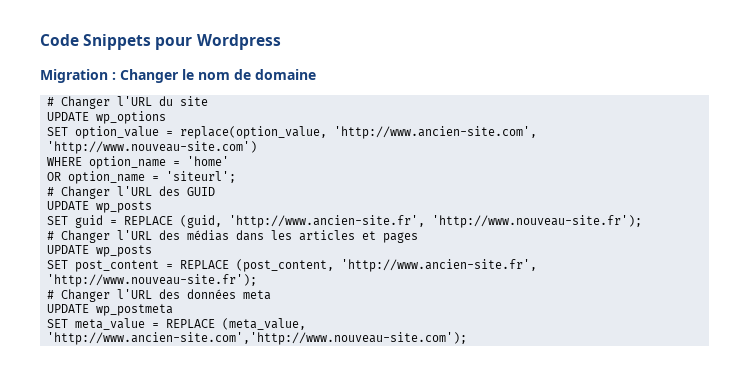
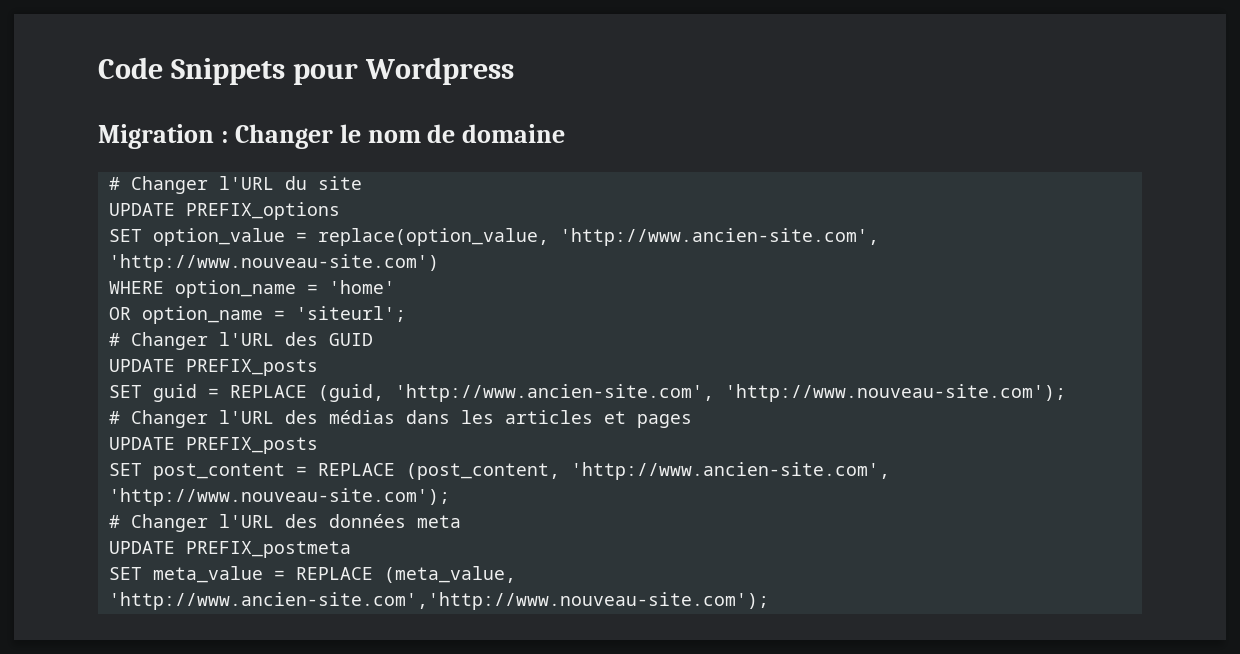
- UPDATE wp_options
+ UPDATE PREFIX_options
  # Changer l'URL des GUID
- UPDATE wp_posts
+ UPDATE PREFIX_posts
- SET guid = REPLACE (guid, 'http://www.ancien-site.fr', 'http://www.nouveau-site.fr');
+ SET guid = REPLACE (guid, 'http://www.ancien-site.com', 'http://www.nouveau-site.com');
  # Changer l'URL des médias dans les articles et pages
- UPDATE wp_posts
+ UPDATE PREFIX_posts
- SET post_content = REPLACE (post_content, 'http://www.ancien-site.fr', 'http://www.nouveau-site.fr');
+ SET post_content = REPLACE (post_content, 'http://www.ancien-site.com', 'http://www.nouveau-site.com');
- UPDATE wp_postmeta
+ UPDATE PREFIX_postmeta

